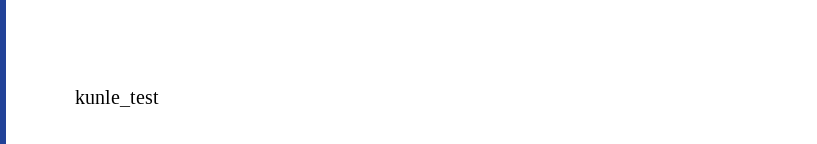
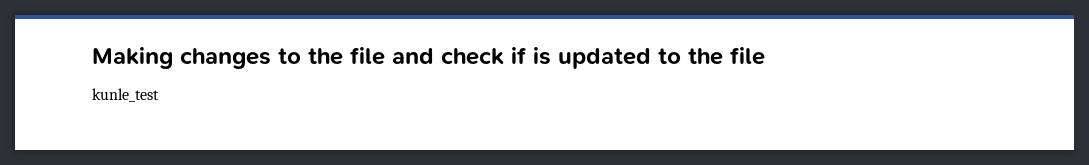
+ Making changes to the file and check if is updated to the file

